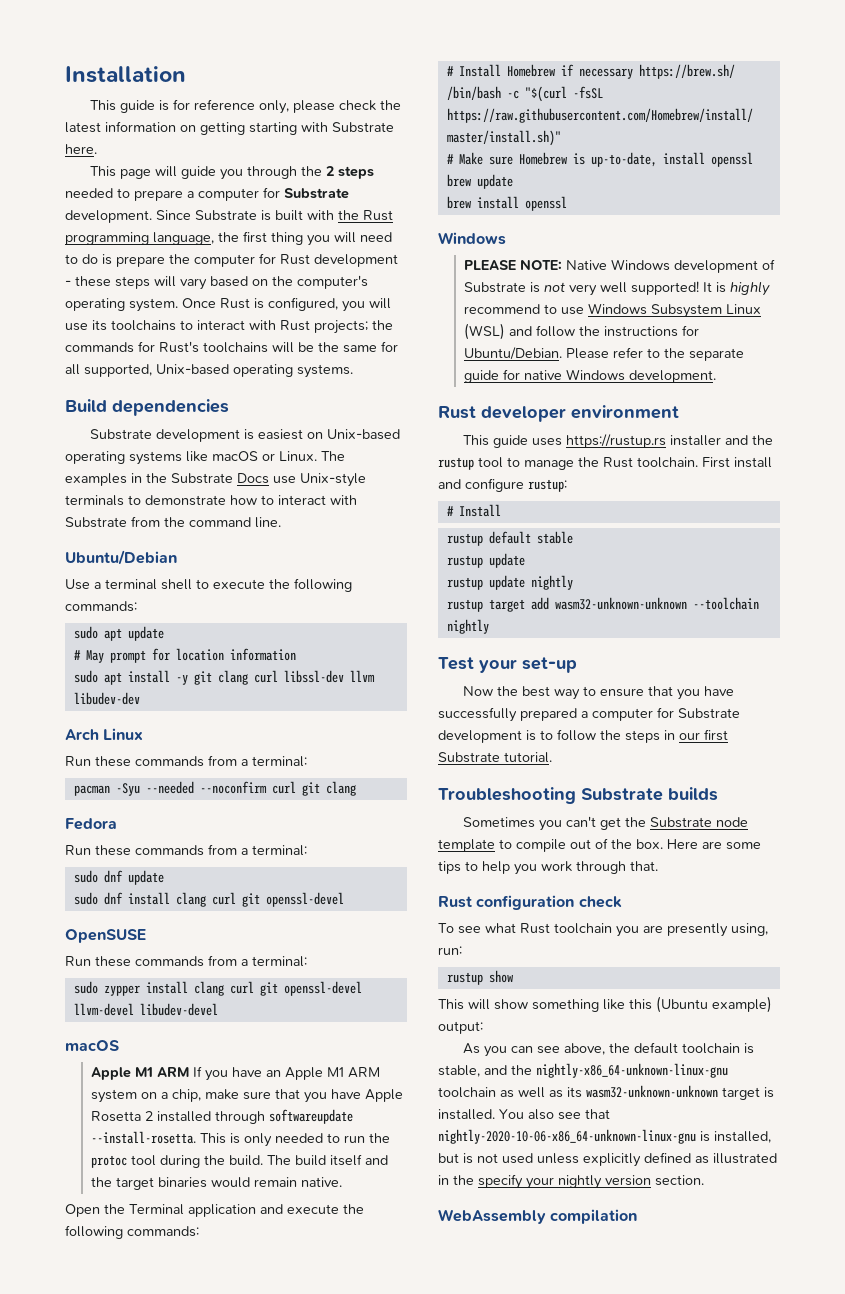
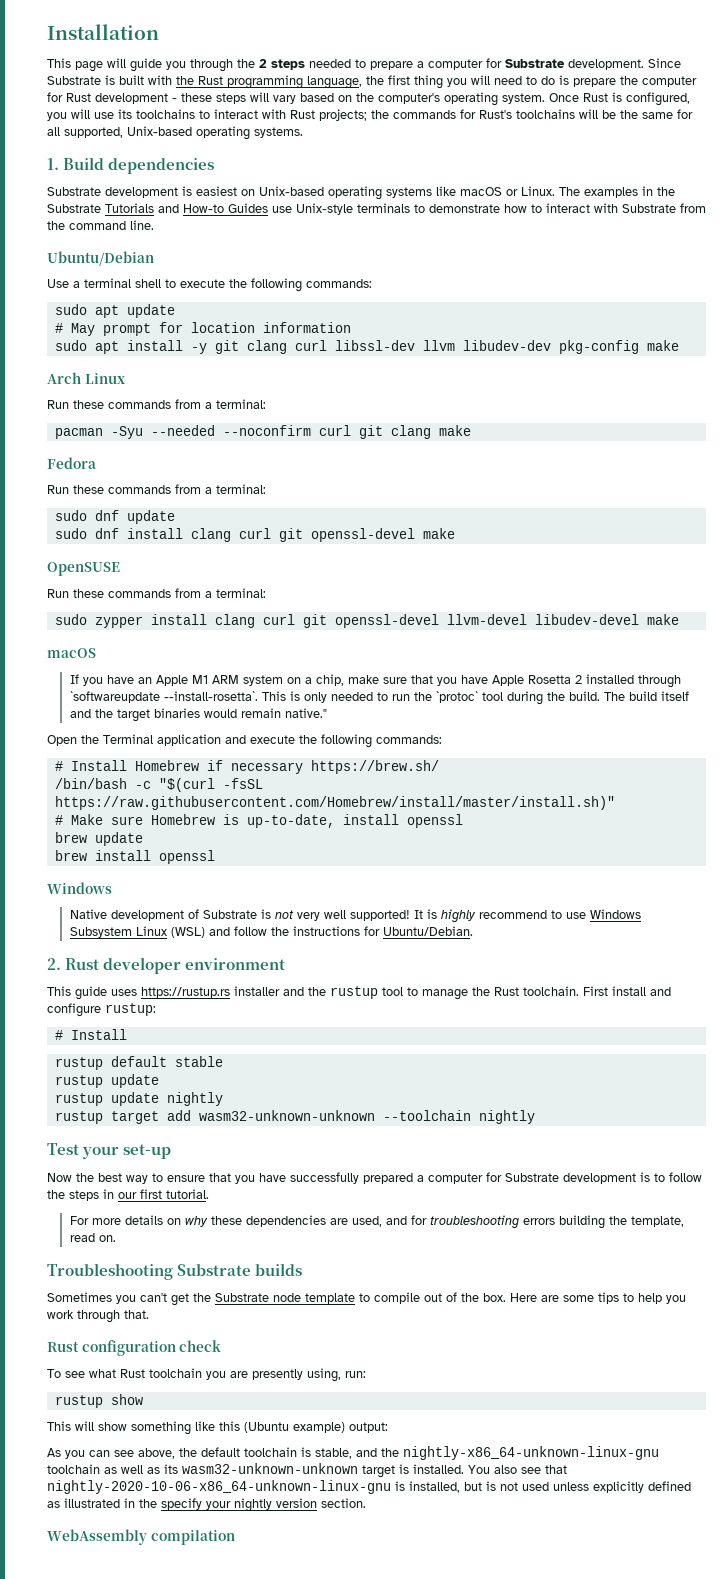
- This guide is for reference only, please check the latest information on getting starting with Substrate here.
- Build dependencies
+ 1. Build dependencies
- The examples in the Substrate Docs use Unix-style terminals to demonstrate how to interact with Substrate from the command line.
+ The examples in the Substrate Tutorials and How-to Guides use Unix-style terminals to demonstrate how to interact with Substrate from the command line.
- sudo apt install -y git clang curl libssl-dev llvm libudev-dev
+ sudo apt install -y git clang curl libssl-dev llvm libudev-dev pkg-config make
- pacman -Syu --needed --noconfirm curl git clang
+ pacman -Syu --needed --noconfirm curl git clang make
- sudo dnf install clang curl git openssl-devel
+ sudo dnf install clang curl git openssl-devel make
- sudo zypper install clang curl git openssl-devel llvm-devel libudev-devel
+ sudo zypper install clang curl git openssl-devel llvm-devel libudev-devel make
- Apple M1 ARM If you have an Apple M1 ARM system on a chip, make sure that you have Apple Rosetta 2 installed through softwareupdate --install-rosetta.
+ If you have an Apple M1 ARM system on a chip, make sure that you have Apple Rosetta 2 installed through `softwareupdate --install-rosetta`.
- This is only needed to run the protoc tool during the build.
+ This is only needed to run the `protoc` tool during the build.
- The build itself and the target binaries would remain native.
+ The build itself and the target binaries would remain native."
- PLEASE NOTE: Native Windows development of Substrate is not very well supported!
+ Native development of Substrate is not very well supported!
- It is highly recommend to use Windows Subsystem Linux (WSL) and follow the instructions for Ubuntu/Debian. Please refer to the separate guide for native Windows development.
- Rust developer environment
+ It is highly recommend to use Windows Subsystem Linux (WSL) and follow the instructions for Ubuntu/Debian.
+ 2. Rust developer environment
- Now the best way to ensure that you have successfully prepared a computer for Substrate development is to follow the steps in our first Substrate tutorial.
+ Now the best way to ensure that you have successfully prepared a computer for Substrate development is to follow the steps in our first tutorial.
+ For more details on why these dependencies are used, and for troubleshooting errors building the template, read on.

